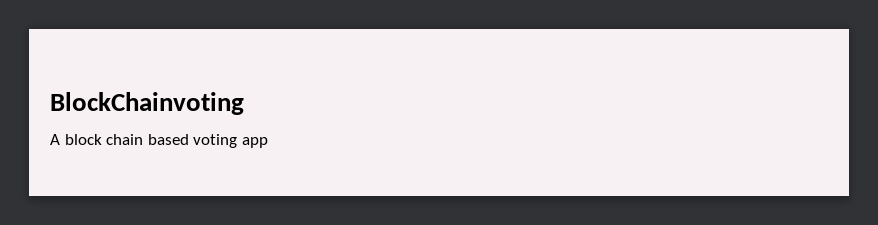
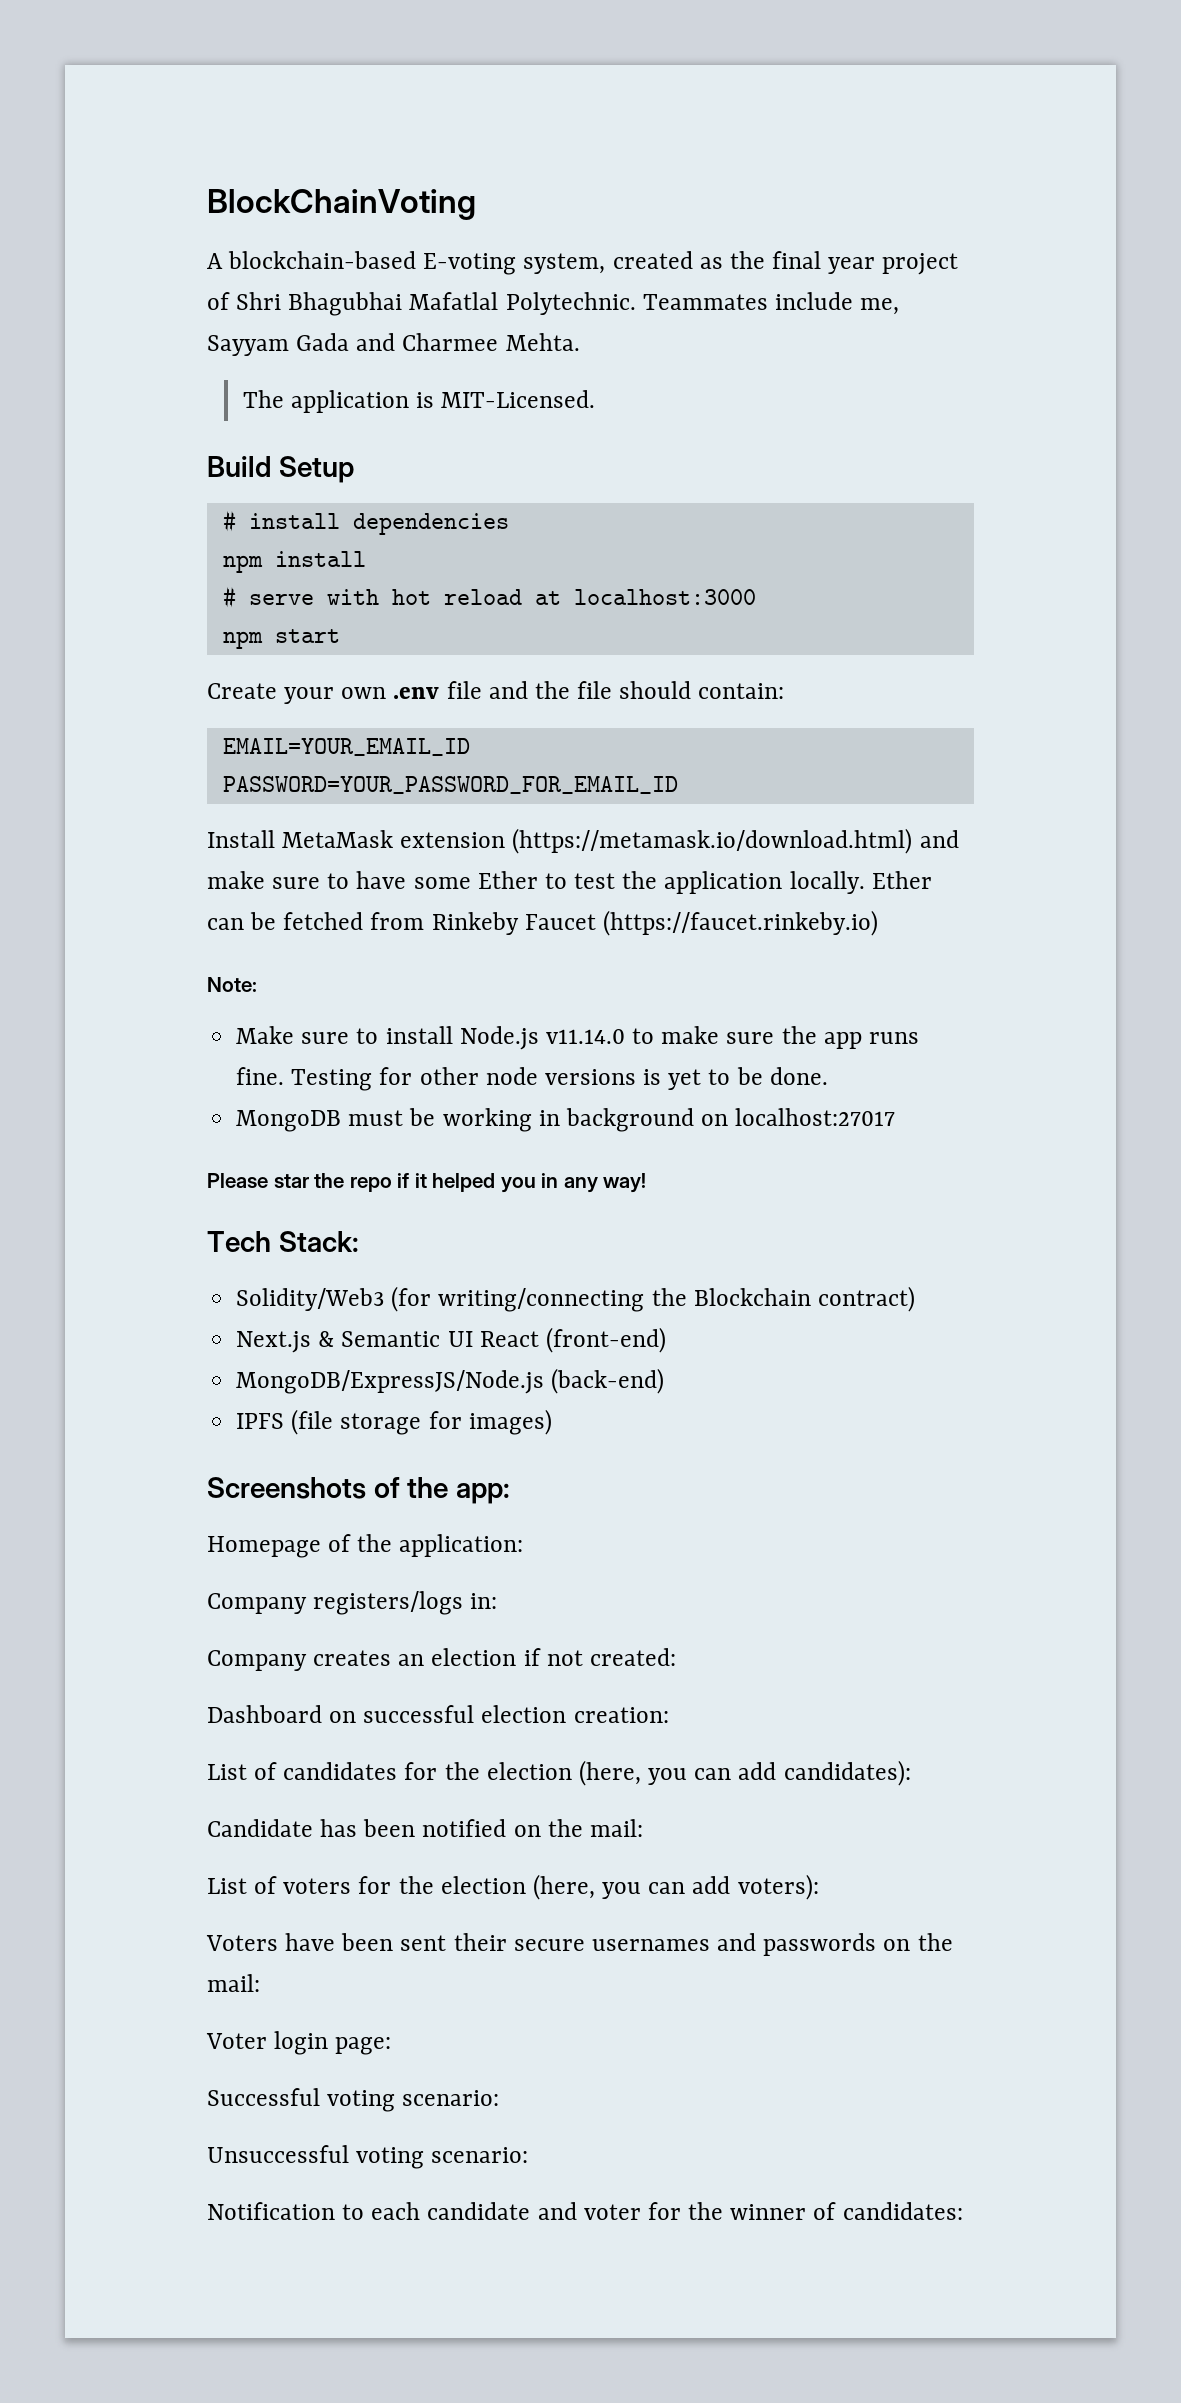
- BlockChainvoting
+ BlockChainVoting
- A block chain based voting app
+ A blockchain-based E-voting system, created as the final year project of Shri Bhagubhai Mafatlal Polytechnic. Teammates include me, Sayyam Gada and Charmee Mehta.
+ The application is MIT-Licensed.
+ Build Setup
+ # install dependencies
+ npm install
+ # serve with hot reload at localhost:3000
+ npm start
+ Create your own .env file and the file should contain:
+ EMAIL=YOUR_EMAIL_ID
+ PASSWORD=YOUR_PASSWORD_FOR_EMAIL_ID
+ Install MetaMask extension (https://metamask.io/download.html) and make sure to have some Ether to test the application locally. Ether can be fetched from Rinkeby Faucet (https://faucet.rinkeby.io)
+ Note:
+ Make sure to install Node.js v11.14.0 to make sure the app runs fine. Testing for other node versions is yet to be done.
+ MongoDB must be working in background on localhost:27017
+ Please star the repo if it helped you in any way!
+ Tech Stack:
+ Solidity/Web3 (for writing/connecting the Blockchain contract)
+ Next.js & Semantic UI React (front-end)
+ MongoDB/ExpressJS/Node.js (back-end)
+ IPFS (file storage for images)
+ Screenshots of the app:
+ Homepage of the application:
+ Company registers/logs in:
+ Company creates an election if not created:
+ Dashboard on successful election creation:
+ List of candidates for the election (here, you can add candidates):
+ Candidate has been notified on the mail:
+ List of voters for the election (here, you can add voters):
+ Voters have been sent their secure usernames and passwords on the mail:
+ Voter login page:
+ Successful voting scenario:
+ Unsuccessful voting scenario:
+ Notification to each candidate and voter for the winner of candidates:

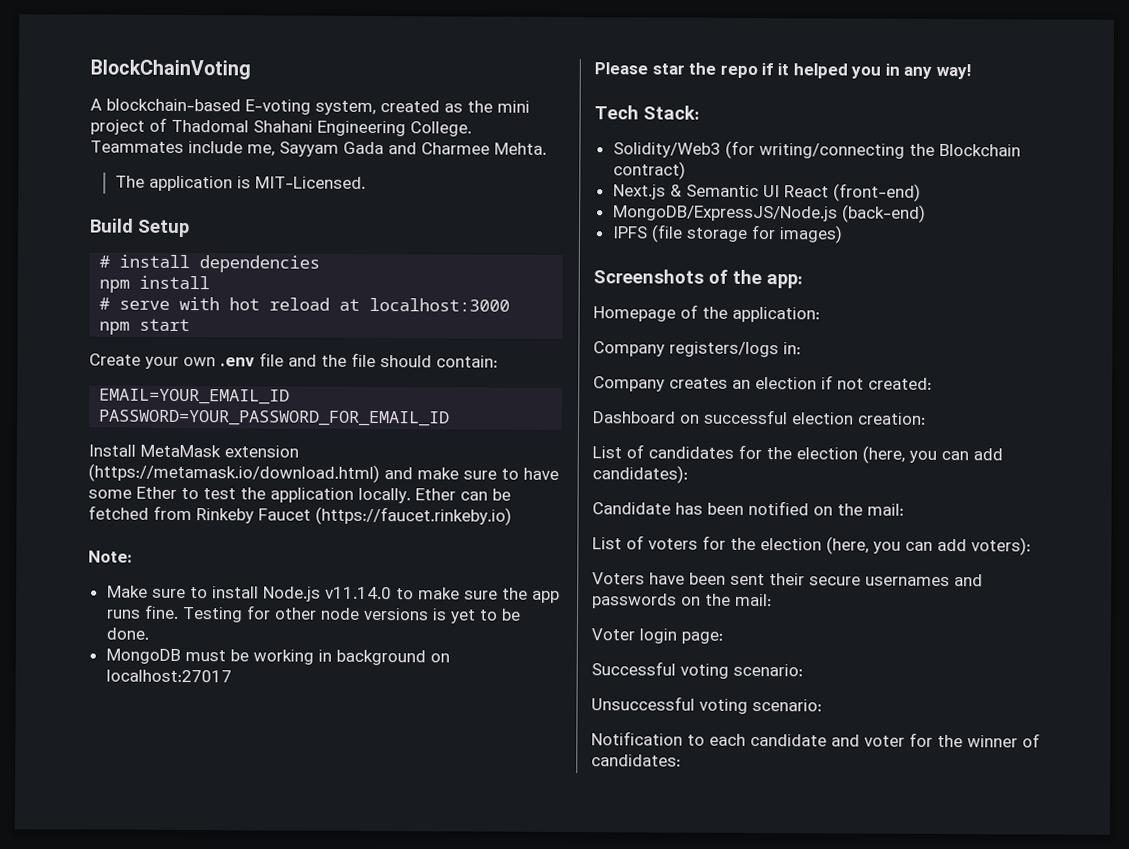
- A blockchain-based E-voting system, created as the final year project of Shri Bhagubhai Mafatlal Polytechnic.
+ A blockchain-based E-voting system, created as the mini project of Thadomal Shahani Engineering College.

